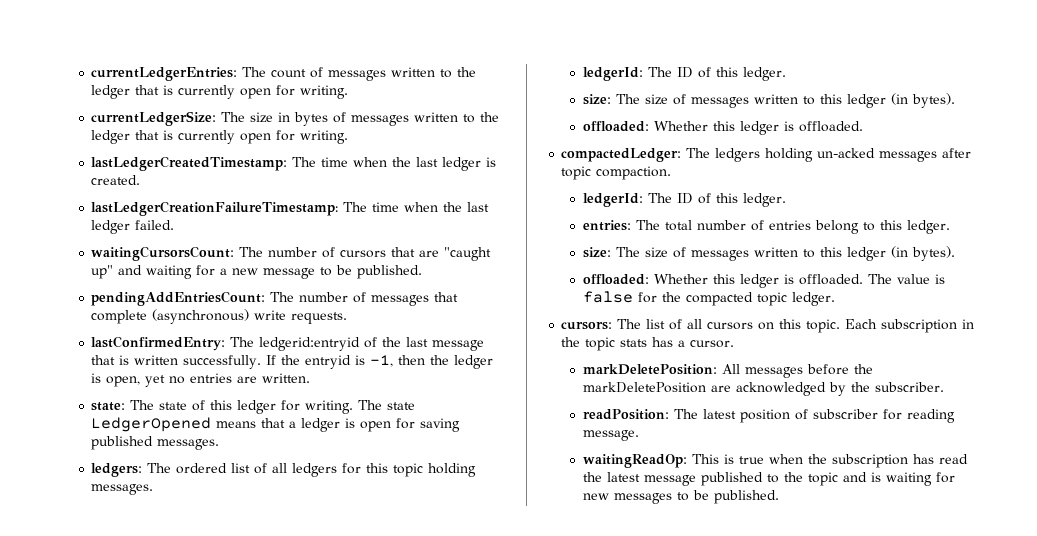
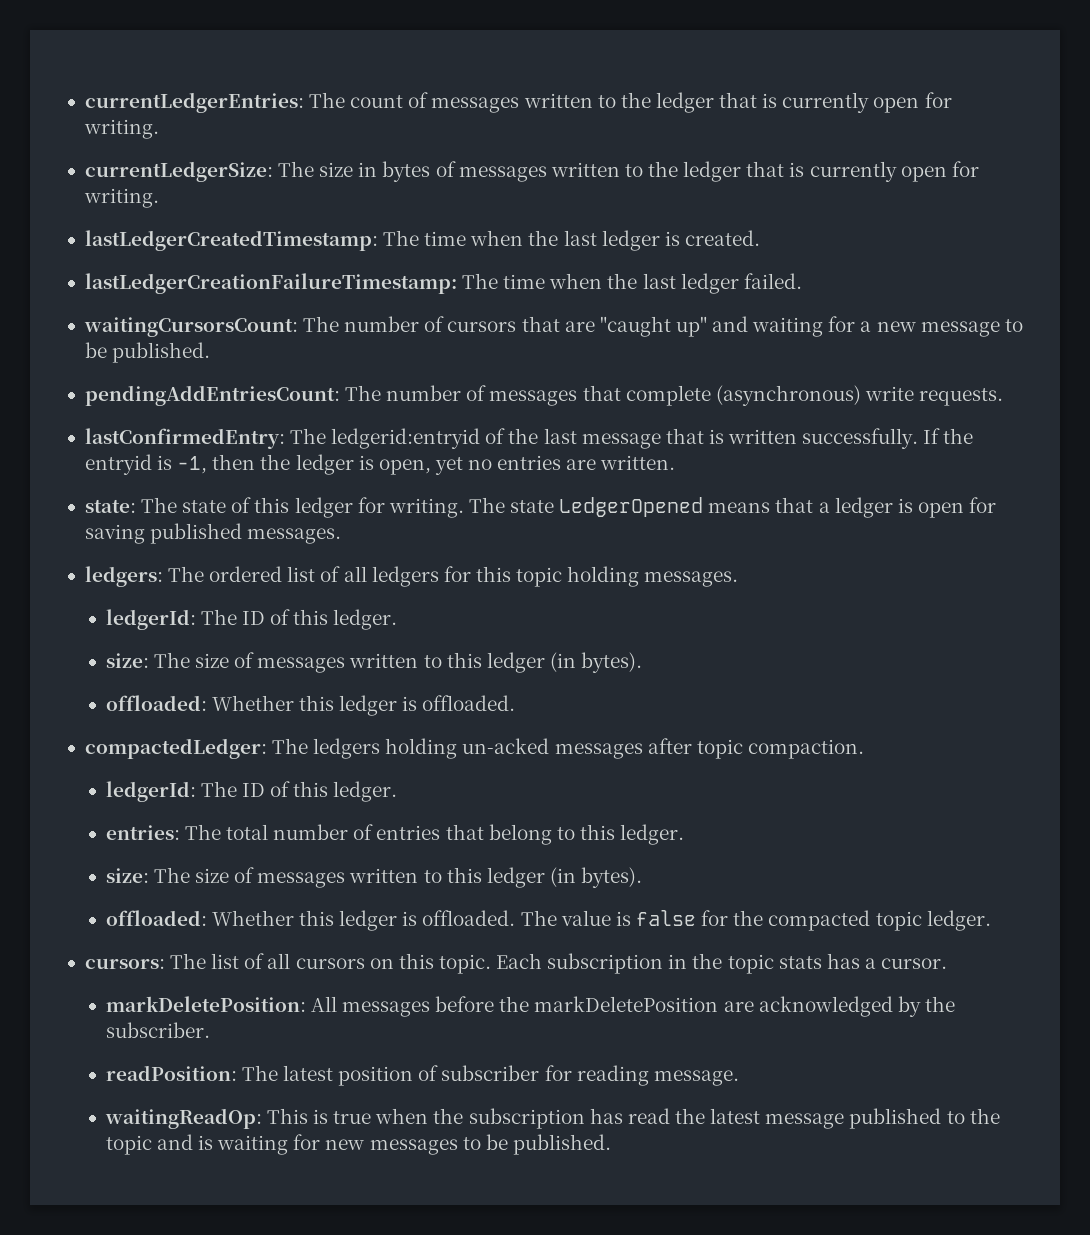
- entries: The total number of entries belong to this ledger.
+ entries: The total number of entries that belong to this ledger.

